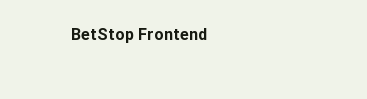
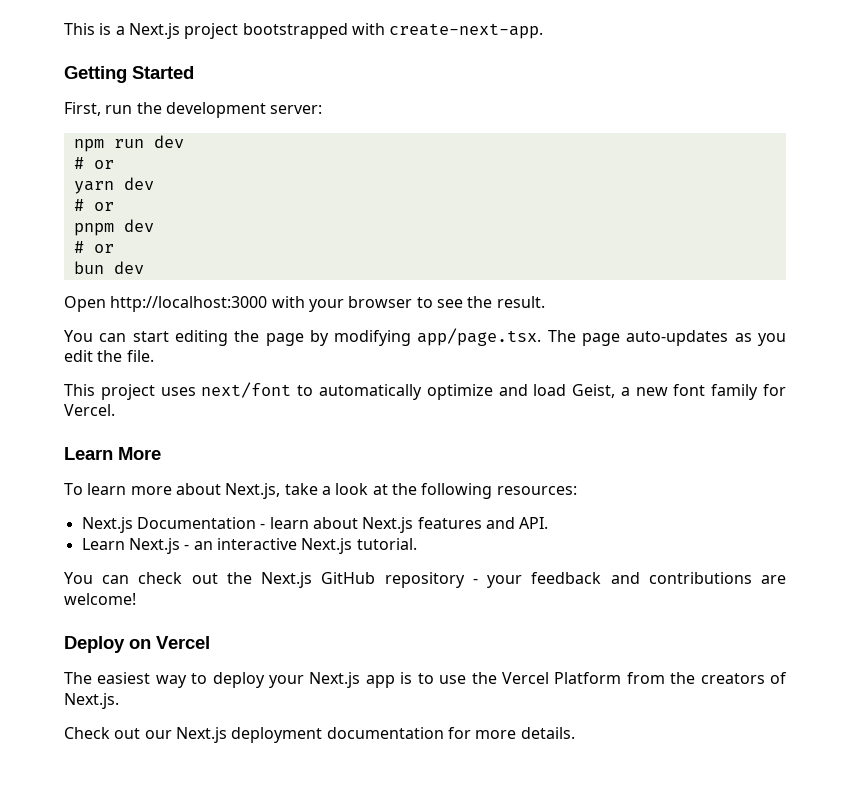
- BetStop Frontend
+ This is a Next.js project bootstrapped with create-next-app.
+ Getting Started
+ First, run the development server:
+ npm run dev
+ # or
+ yarn dev
+ # or
+ pnpm dev
+ # or
+ bun dev
+ Open http://localhost:3000 with your browser to see the result.
+ You can start editing the page by modifying app/page.tsx. The page auto-updates as you edit the file.
+ This project uses next/font to automatically optimize and load Geist, a new font family for Vercel.
+ Learn More
+ To learn more about Next.js, take a look at the following resources:
+ Next.js Documentation - learn about Next.js features and API.
+ Learn Next.js - an interactive Next.js tutorial.
+ You can check out the Next.js GitHub repository - your feedback and contributions are welcome!
+ Deploy on Vercel
+ The easiest way to deploy your Next.js app is to use the Vercel Platform from the creators of Next.js.
+ Check out our Next.js deployment documentation for more details.

